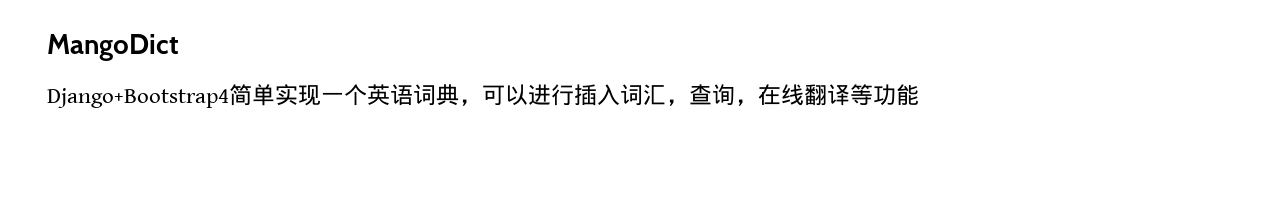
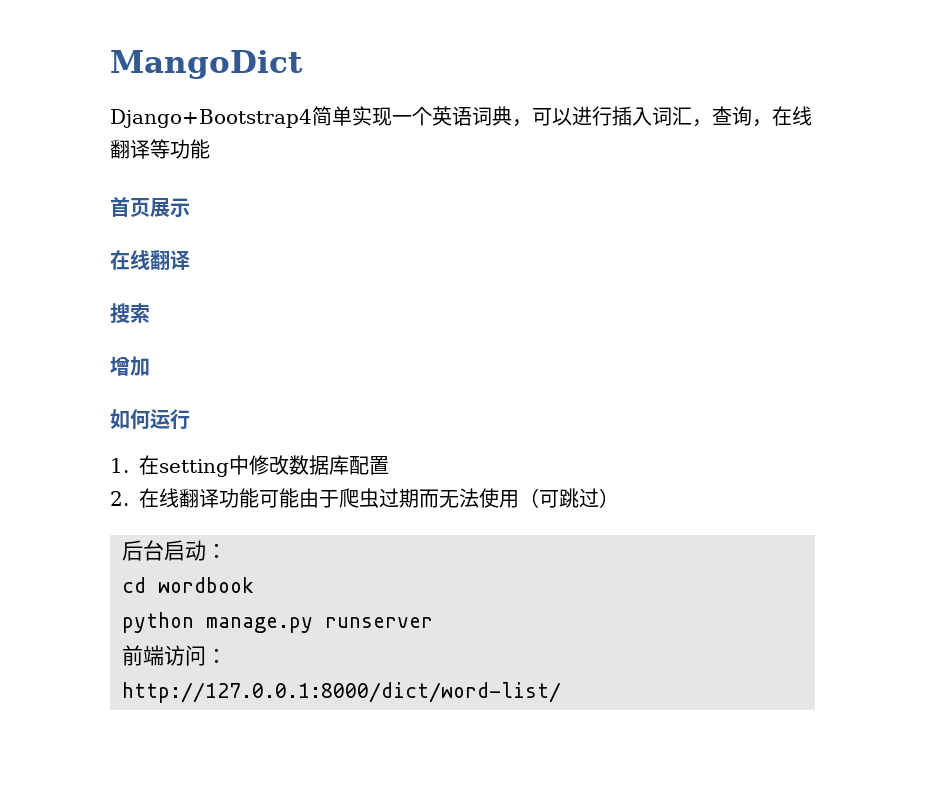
+ 首页展示
+ 在线翻译
+ 搜索
+ 增加
+ 如何运行
+ 1.在setting中修改数据库配置
+ 2.在线翻译功能可能由于爬虫过期而无法使用（可跳过）
+ 后台启动：
+ cd wordbook
+ python manage.py runserver
+ 前端访问：
+ http://127.0.0.1:8000/dict/word-list/

